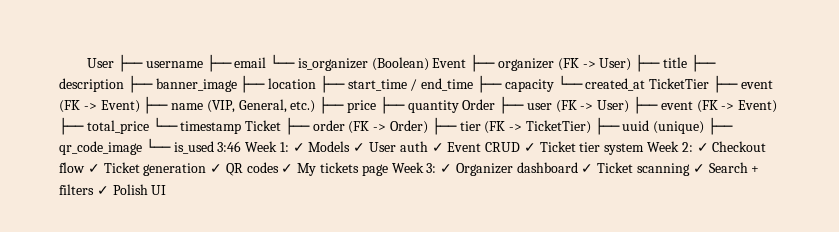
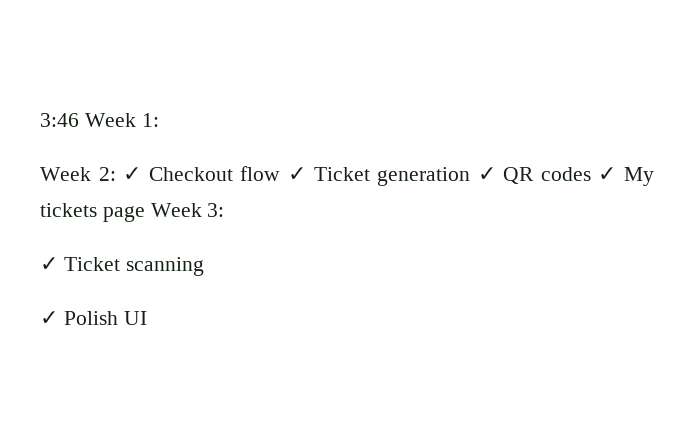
- User ├── username ├── email └── is_organizer (Boolean) Event ├── organizer (FK -> User) ├── title ├── description ├── banner_image ├── location ├── start_time / end_time ├── capacity └── created_at TicketTier ├── event (FK -> Event) ├── name (VIP, General, etc.) ├── price ├── quantity Order ├── user (FK -> User) ├── event (FK -> Event) ├── total_price └── timestamp Ticket ├── order (FK -> Order) ├── tier (FK -> TicketTier) ├── uuid (unique) ├── qr_code_image └── is_used 3:46 Week 1: ✓ Models ✓ User auth ✓ Event CRUD ✓ Ticket tier system Week 2: ✓ Checkout flow ✓ Ticket generation ✓ QR codes ✓ My tickets page Week 3: ✓ Organizer dashboard ✓ Ticket scanning ✓ Search + filters ✓ Polish UI
+ 3:46 Week 1:
+ Week 2: ✓ Checkout flow ✓ Ticket generation ✓ QR codes ✓ My tickets page Week 3:
+ ✓ Ticket scanning
+ ✓ Polish UI

